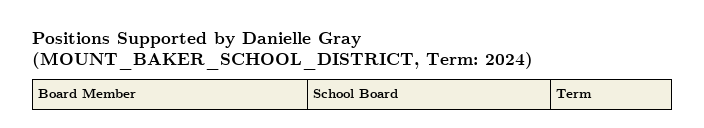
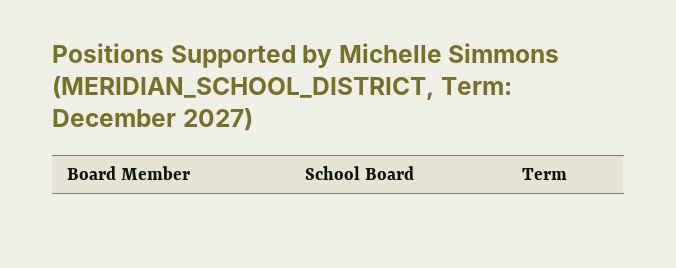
- Positions Supported by Danielle Gray (MOUNT_BAKER_SCHOOL_DISTRICT, Term: 2024)
+ Positions Supported by Michelle Simmons (MERIDIAN_SCHOOL_DISTRICT, Term: December 2027)

